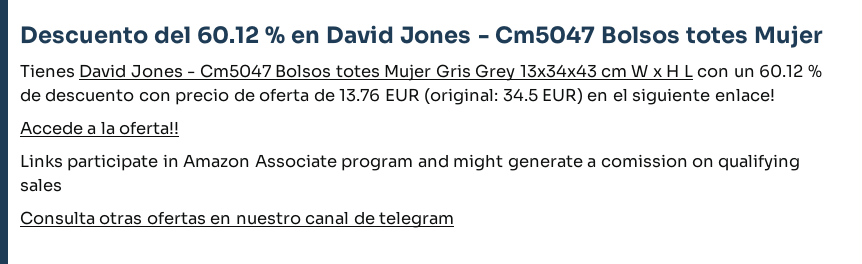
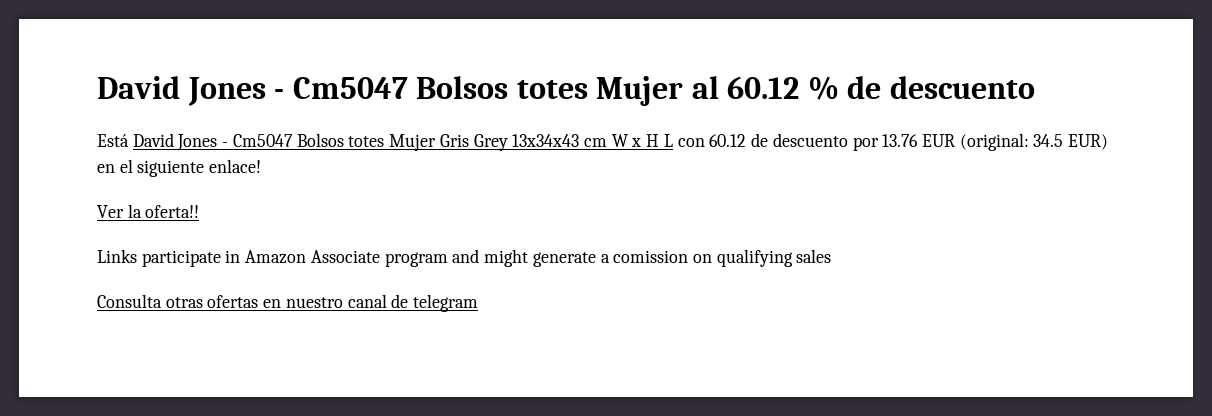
- Descuento del 60.12 % en David Jones - Cm5047 Bolsos totes Mujer
- Tienes David Jones - Cm5047 Bolsos totes Mujer Gris Grey 13x34x43 cm W x H L con un 60.12 % de descuento con precio de oferta de 13.76 EUR (original: 34.5 EUR) en el siguiente enlace!
+ David Jones - Cm5047 Bolsos totes Mujer al 60.12 % de descuento
+ Está David Jones - Cm5047 Bolsos totes Mujer Gris Grey 13x34x43 cm W x H L con 60.12 de descuento por 13.76 EUR (original: 34.5 EUR) en el siguiente enlace!
- Accede a la oferta!!
+ Ver la oferta!!

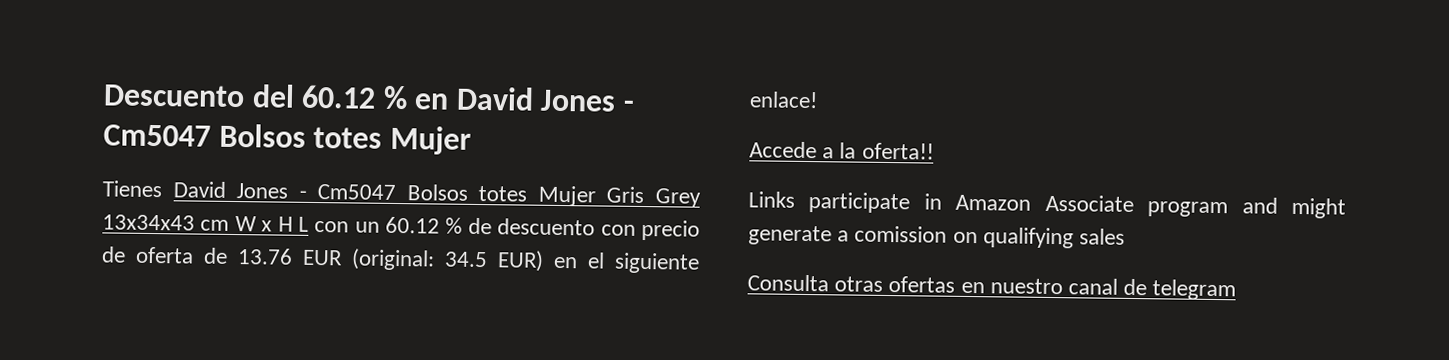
- David Jones - Cm5047 Bolsos totes Mujer al 60.12 % de descuento
- Está David Jones - Cm5047 Bolsos totes Mujer Gris Grey 13x34x43 cm W x H L con 60.12 de descuento por 13.76 EUR (original: 34.5 EUR) en el siguiente enlace!
+ Descuento del 60.12 % en David Jones - Cm5047 Bolsos totes Mujer
+ Tienes David Jones - Cm5047 Bolsos totes Mujer Gris Grey 13x34x43 cm W x H L con un 60.12 % de descuento con precio de oferta de 13.76 EUR (original: 34.5 EUR) en el siguiente enlace!
- Ver la oferta!!
+ Accede a la oferta!!

